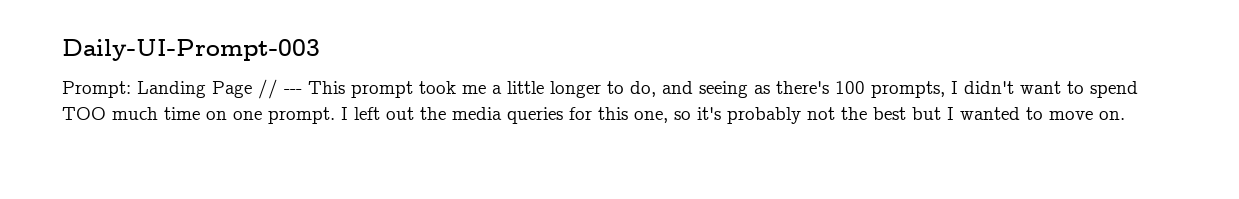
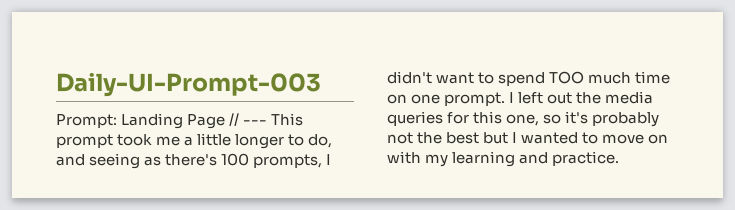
- I left out the media queries for this one, so it's probably not the best but I wanted to move on.
+ I left out the media queries for this one, so it's probably not the best but I wanted to move on with my learning and practice.

